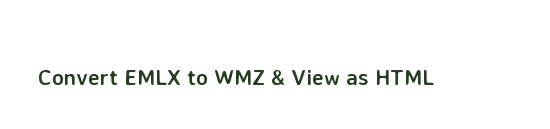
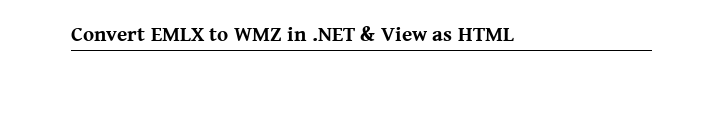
- Convert EMLX to WMZ & View as HTML
+ Convert EMLX to WMZ in .NET & View as HTML

